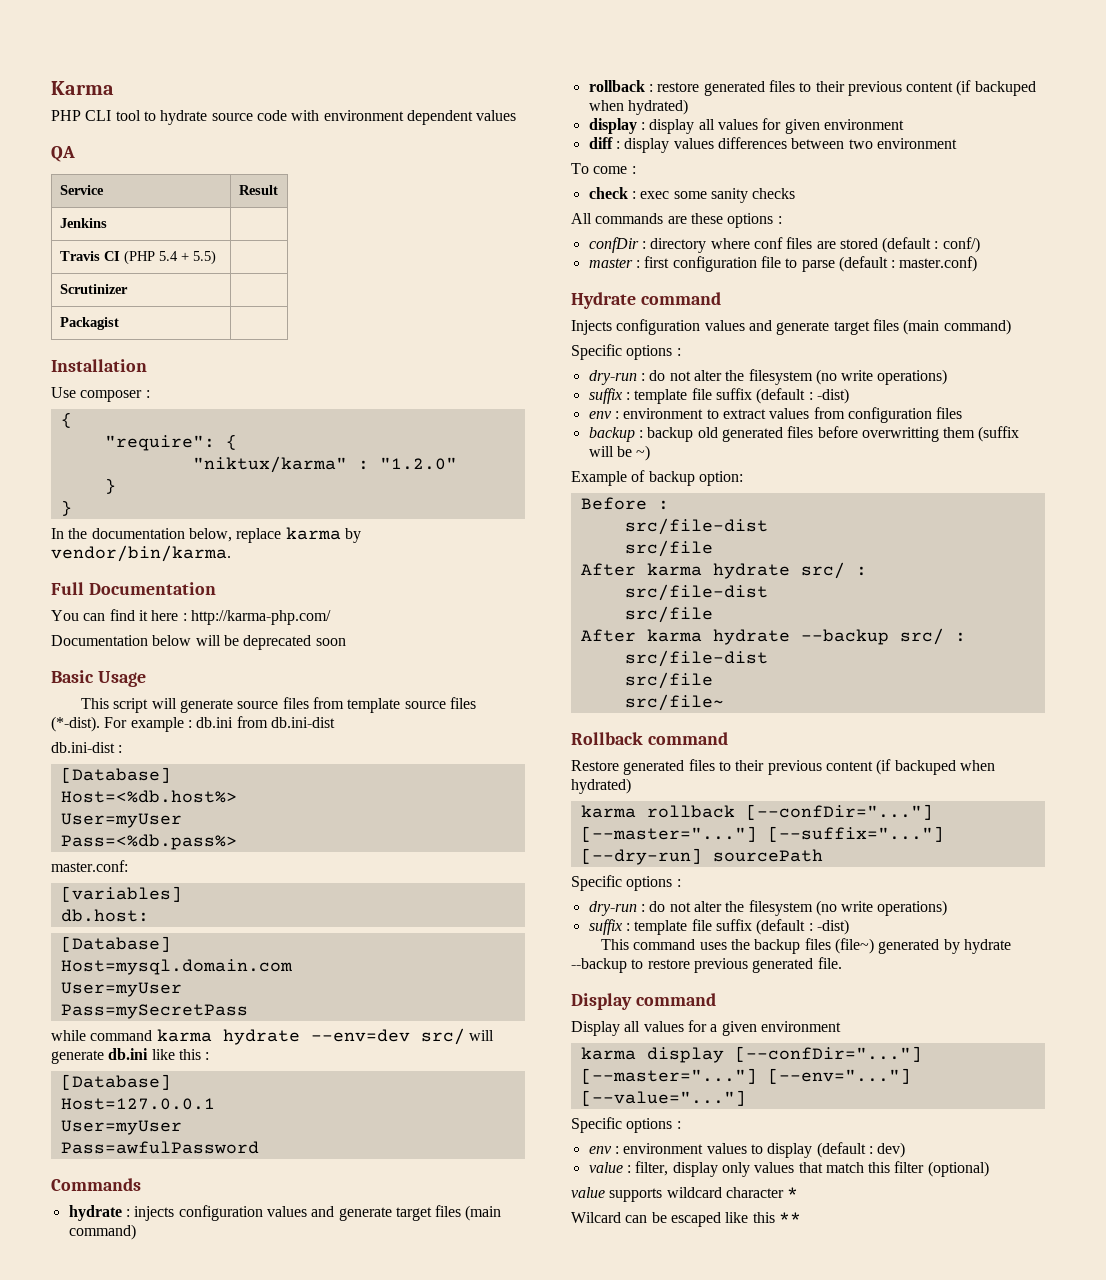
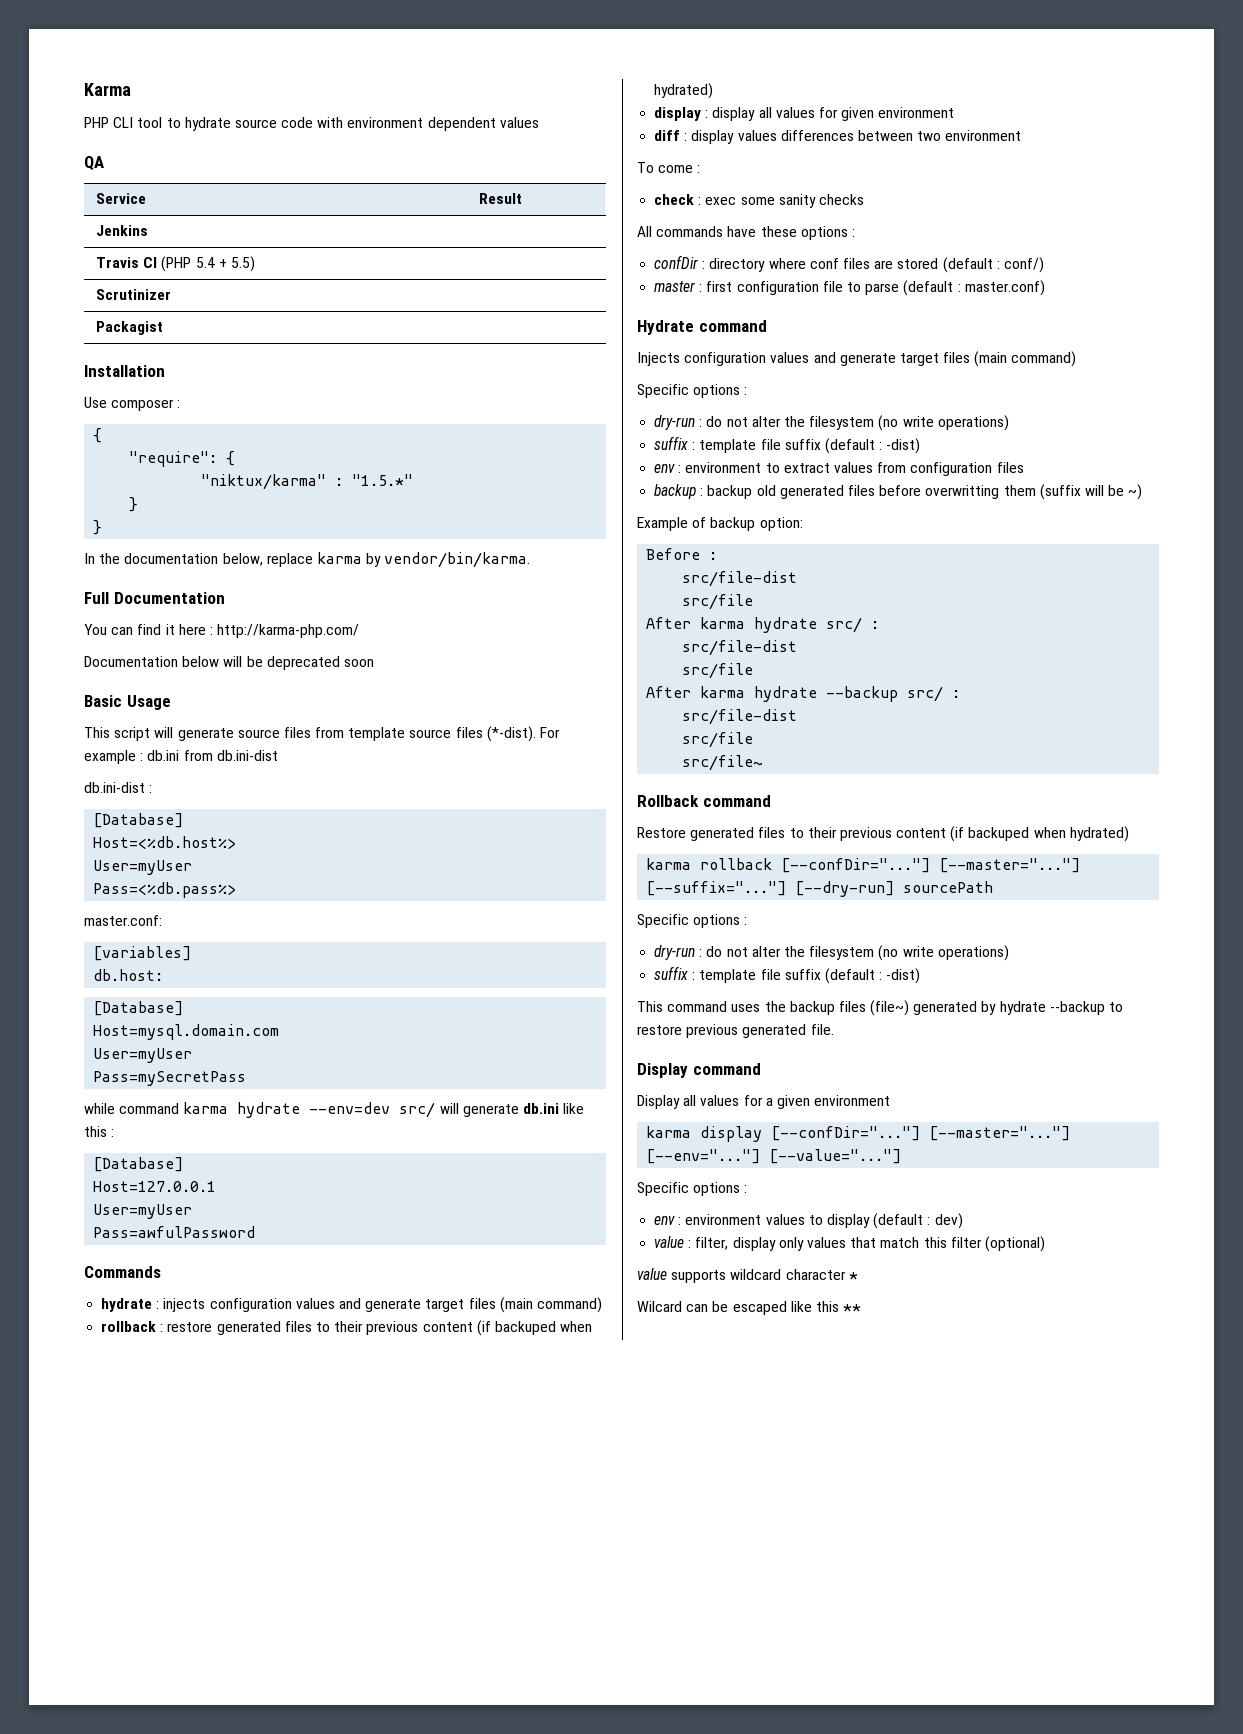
- "niktux/karma" : "1.2.0"
+ "niktux/karma" : "1.5.*"
- All commands are these options :
+ All commands have these options :

